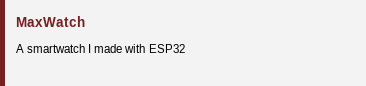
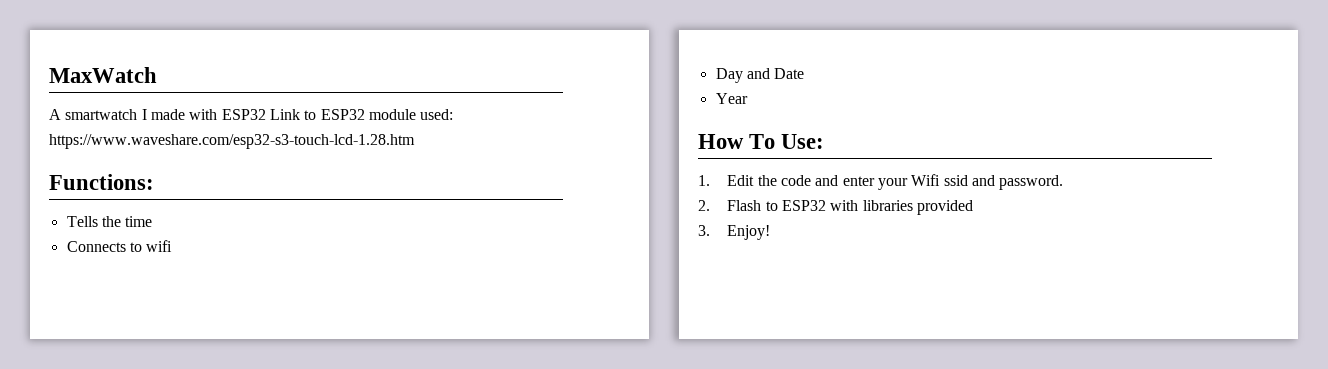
- A smartwatch I made with ESP32
+ A smartwatch I made with ESP32 Link to ESP32 module used: https://www.waveshare.com/esp32-s3-touch-lcd-1.28.htm
+ Functions:
+ Tells the time
+ Connects to wifi
+ Day and Date
+ Year
+ How To Use:
+ 1. Edit the code and enter your Wifi ssid and password.
+ 2. Flash to ESP32 with libraries provided
+ 3. Enjoy!

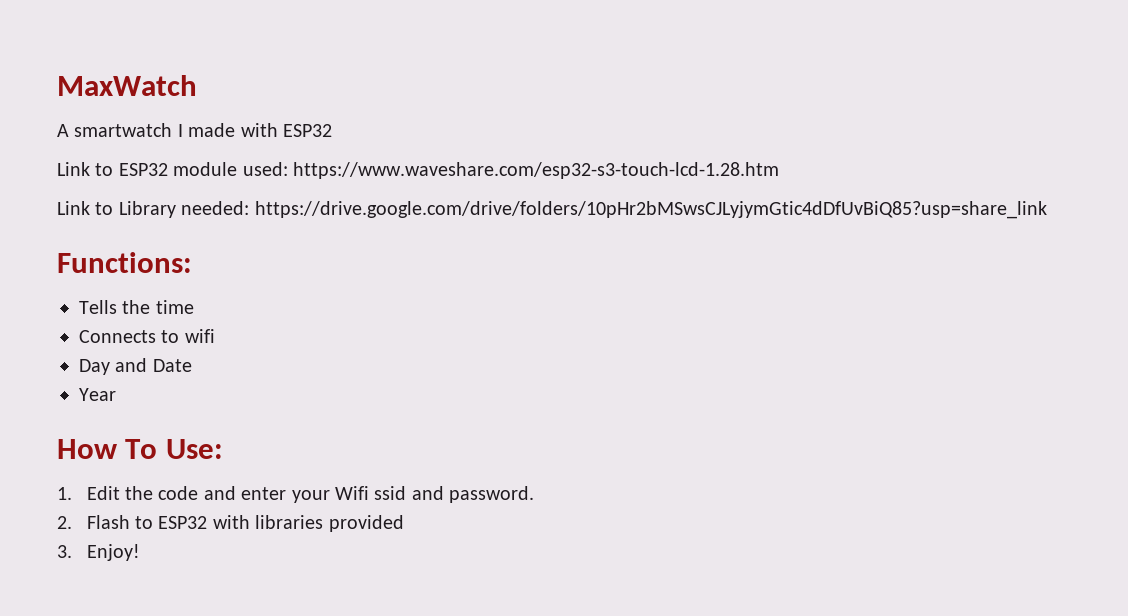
- A smartwatch I made with ESP32 Link to ESP32 module used: https://www.waveshare.com/esp32-s3-touch-lcd-1.28.htm
+ A smartwatch I made with ESP32
+ Link to ESP32 module used: https://www.waveshare.com/esp32-s3-touch-lcd-1.28.htm
+ Link to Library needed: https://drive.google.com/drive/folders/10pHr2bMSwsCJLyjymGtic4dDfUvBiQ85?usp=share_link

